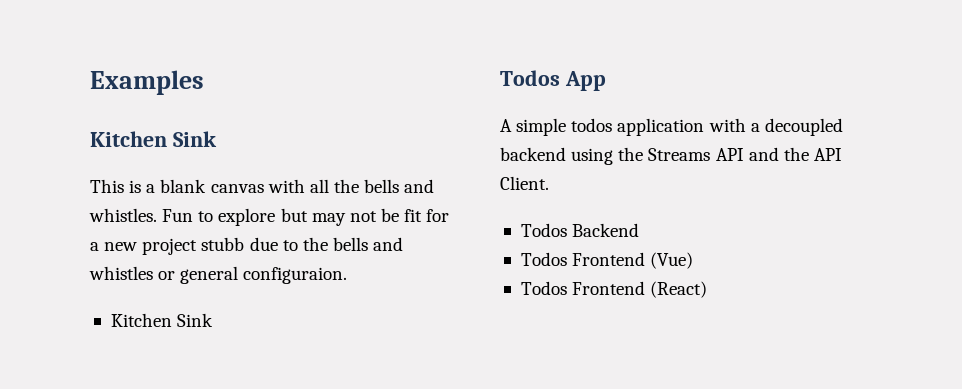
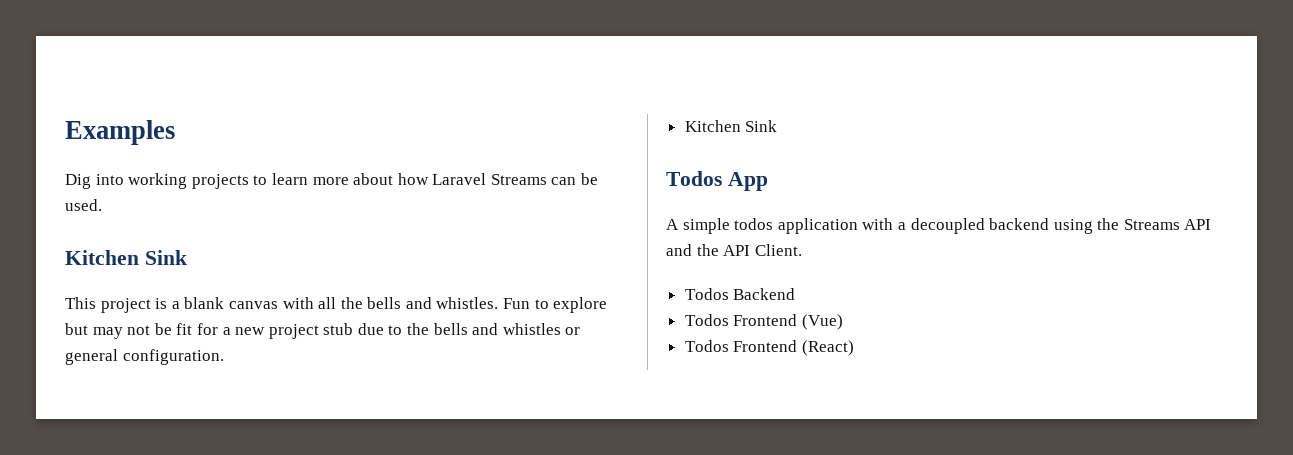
+ Dig into working projects to learn more about how Laravel Streams can be used.
- This is a blank canvas with all the bells and whistles.
+ This project is a blank canvas with all the bells and whistles.
- Fun to explore but may not be fit for a new project stubb due to the bells and whistles or general configuraion.
+ Fun to explore but may not be fit for a new project stub due to the bells and whistles or general configuration.

